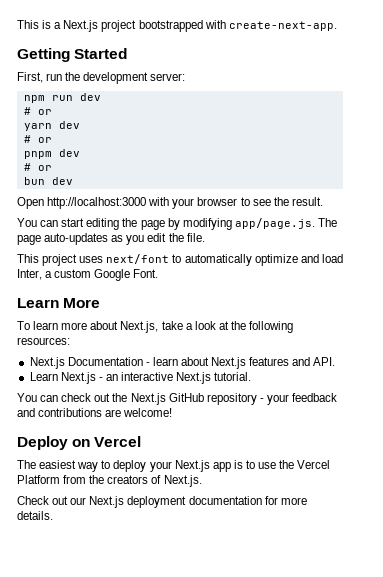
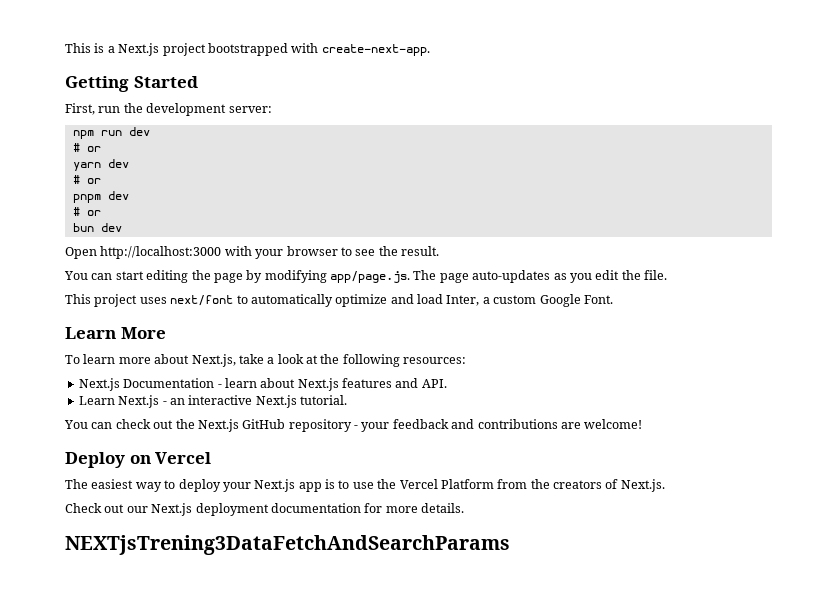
+ NEXTjsTrening3DataFetchAndSearchParams

